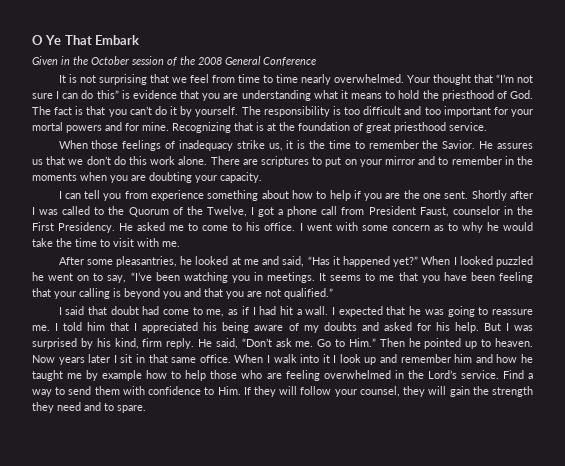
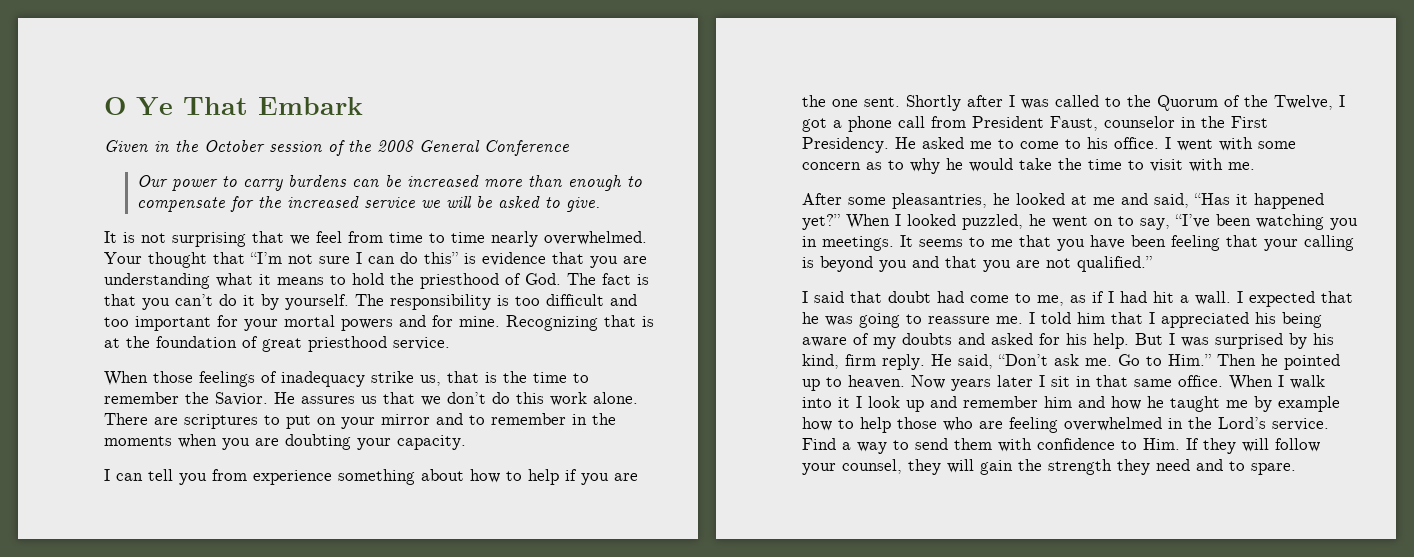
+ Our power to carry burdens can be increased more than enough to compensate for the increased service we will be asked to give.
- When those feelings of inadequacy strike us, it is the time to remember the Savior.
+ When those feelings of inadequacy strike us, that is the time to remember the Savior.
- When I looked puzzled he went on to say, “I’ve been watching you in meetings.
+ When I looked puzzled, he went on to say, “I’ve been watching you in meetings.

